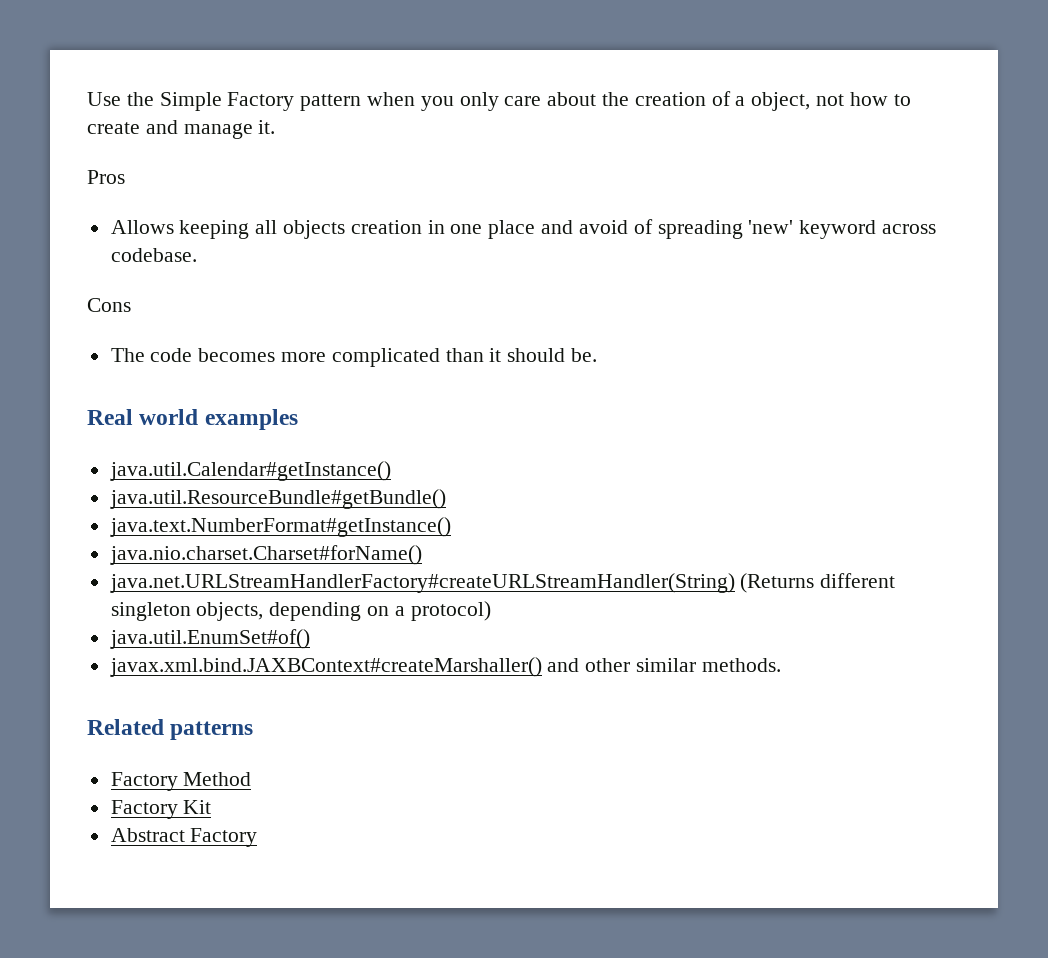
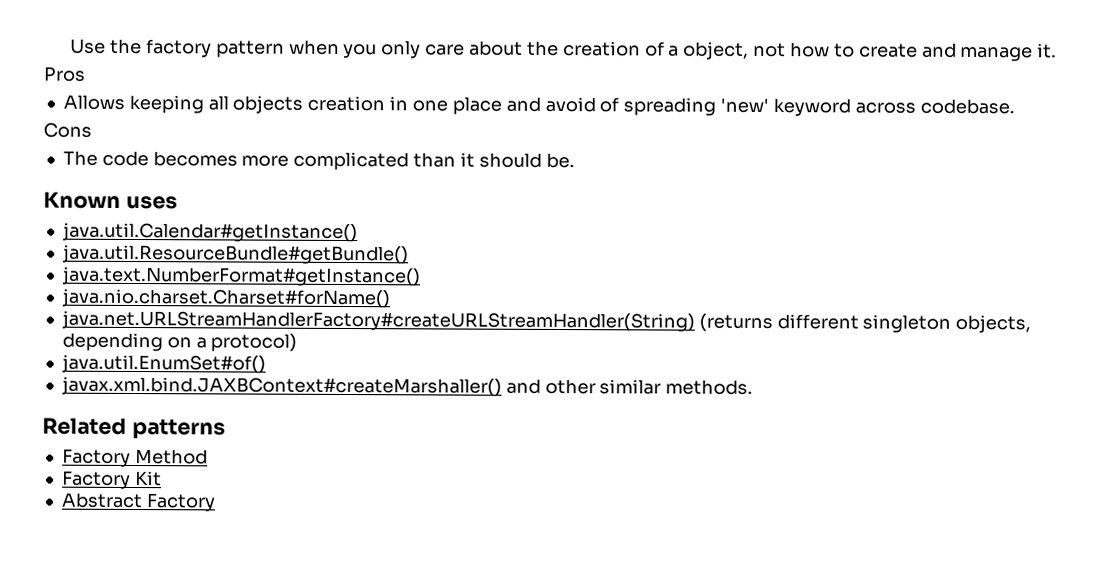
- Use the Simple Factory pattern when you only care about the creation of a object, not how to create and manage it.
+ Use the factory pattern when you only care about the creation of a object, not how to create and manage it.
- Real world examples
+ Known uses
- java.net.URLStreamHandlerFactory#createURLStreamHandler(String) (Returns different singleton objects, depending on a protocol)
+ java.net.URLStreamHandlerFactory#createURLStreamHandler(String) (returns different singleton objects, depending on a protocol)

